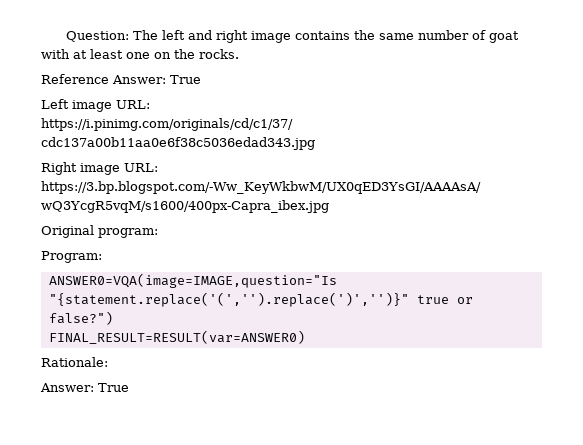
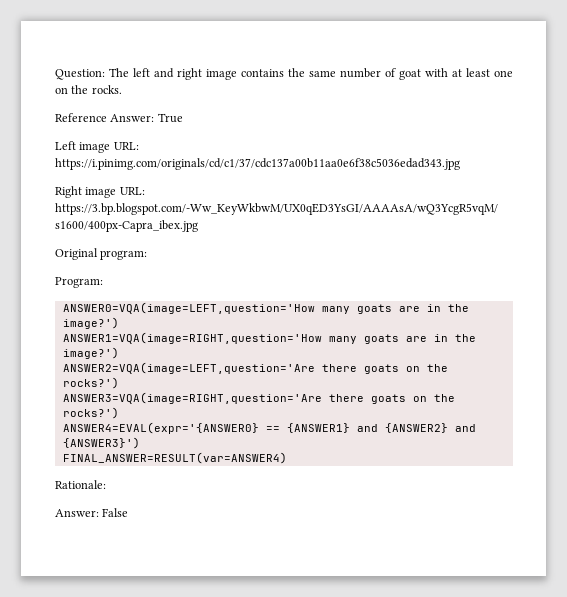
- ANSWER0=VQA(image=IMAGE,question="Is "{statement.replace('(','').replace(')','')}" true or false?")
- FINAL_RESULT=RESULT(var=ANSWER0)
+ ANSWER0=VQA(image=LEFT,question='How many goats are in the image?')
+ ANSWER1=VQA(image=RIGHT,question='How many goats are in the image?')
+ ANSWER2=VQA(image=LEFT,question='Are there goats on the rocks?')
+ ANSWER3=VQA(image=RIGHT,question='Are there goats on the rocks?')
+ ANSWER4=EVAL(expr='{ANSWER0} == {ANSWER1} and {ANSWER2} and {ANSWER3}')
+ FINAL_ANSWER=RESULT(var=ANSWER4)
  Rationale:
- Answer: True
+ Answer: False

